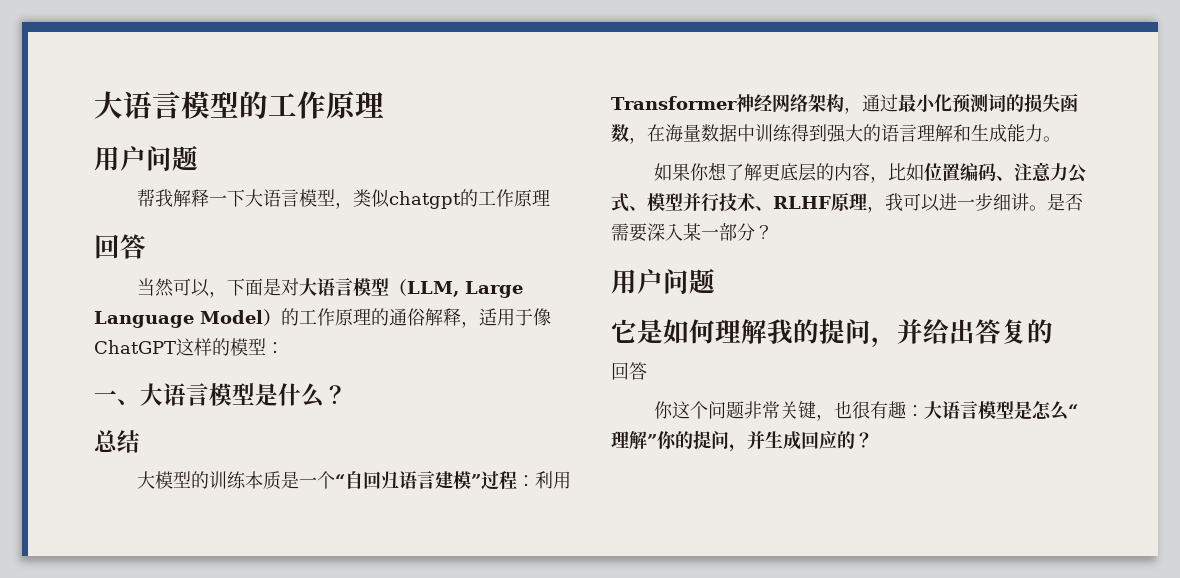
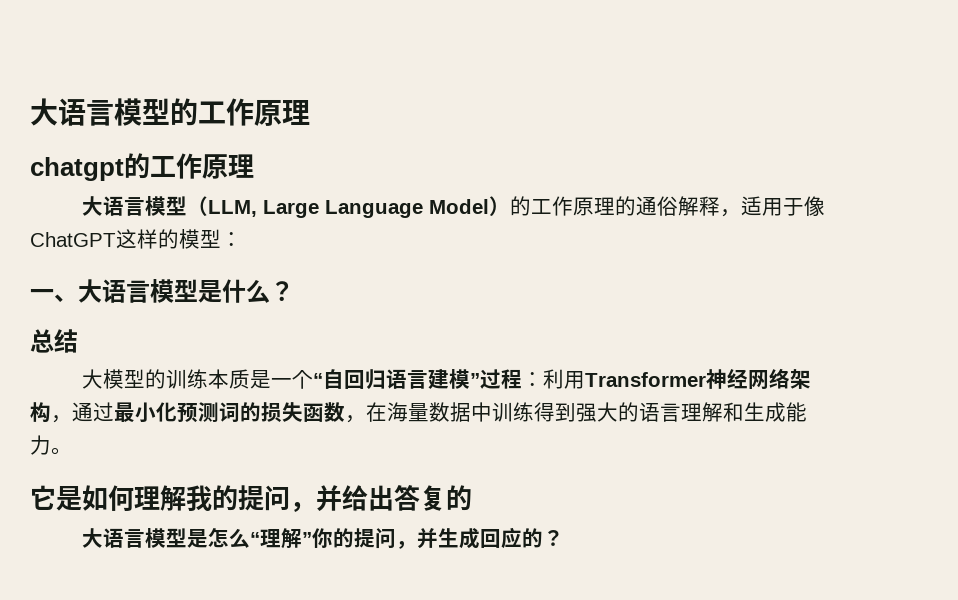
  大语言模型的工作原理
- 用户问题
- 帮我解释一下大语言模型，类似chatgpt的工作原理
- 回答
- 当然可以，下面是对大语言模型（LLM, Large Language Model）的工作原理的通俗解释，适用于像ChatGPT这样的模型：
+ chatgpt的工作原理
+ 大语言模型（LLM, Large Language Model）的工作原理的通俗解释，适用于像ChatGPT这样的模型：
- 如果你想了解更底层的内容，比如位置编码、注意力公式、模型并行技术、RLHF原理，我可以进一步细讲。是否需要深入某一部分？
- 用户问题
  它是如何理解我的提问，并给出答复的
- 回答
- 你这个问题非常关键，也很有趣：大语言模型是怎么“理解”你的提问，并生成回应的？
+ 大语言模型是怎么“理解”你的提问，并生成回应的？

